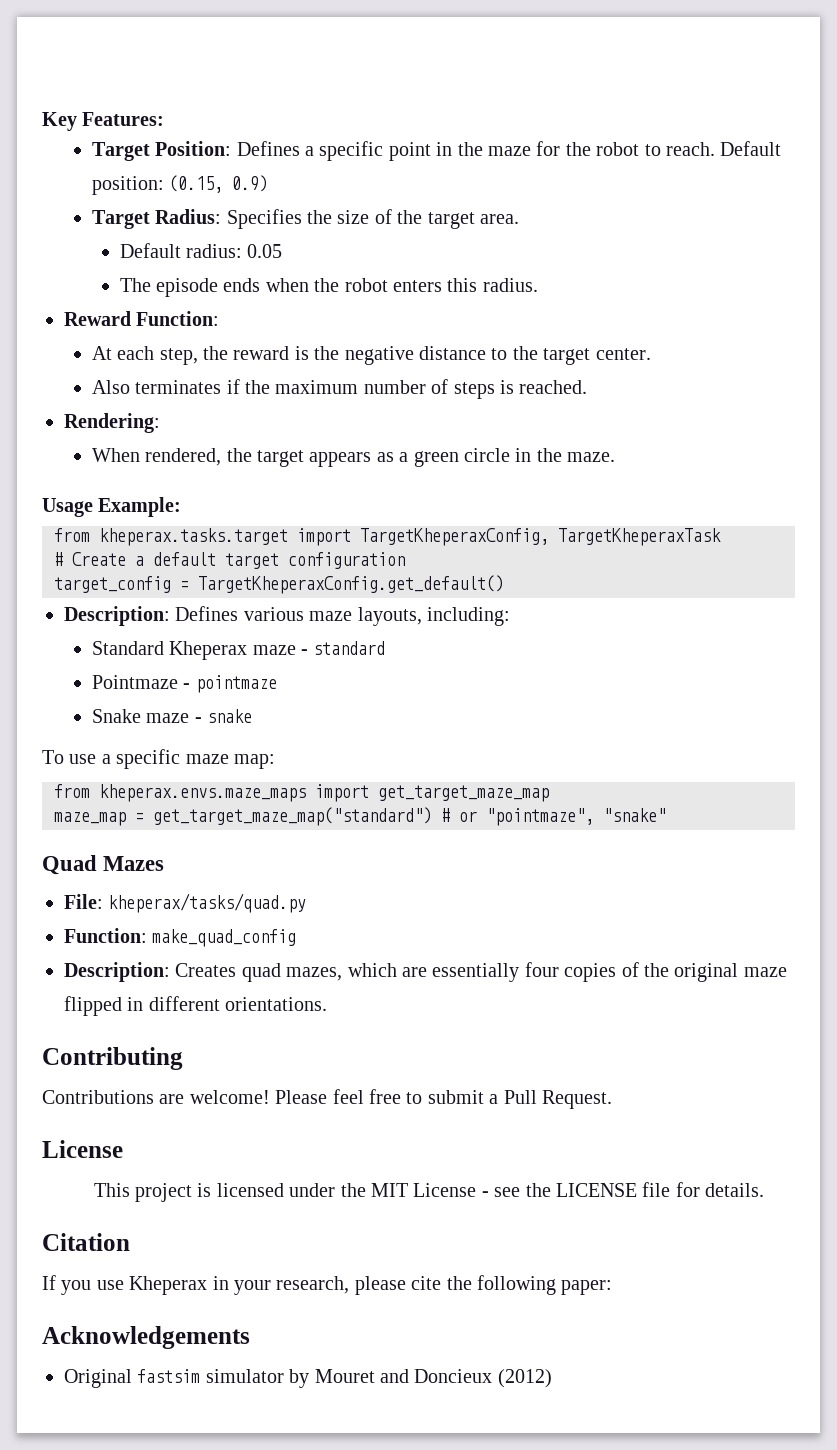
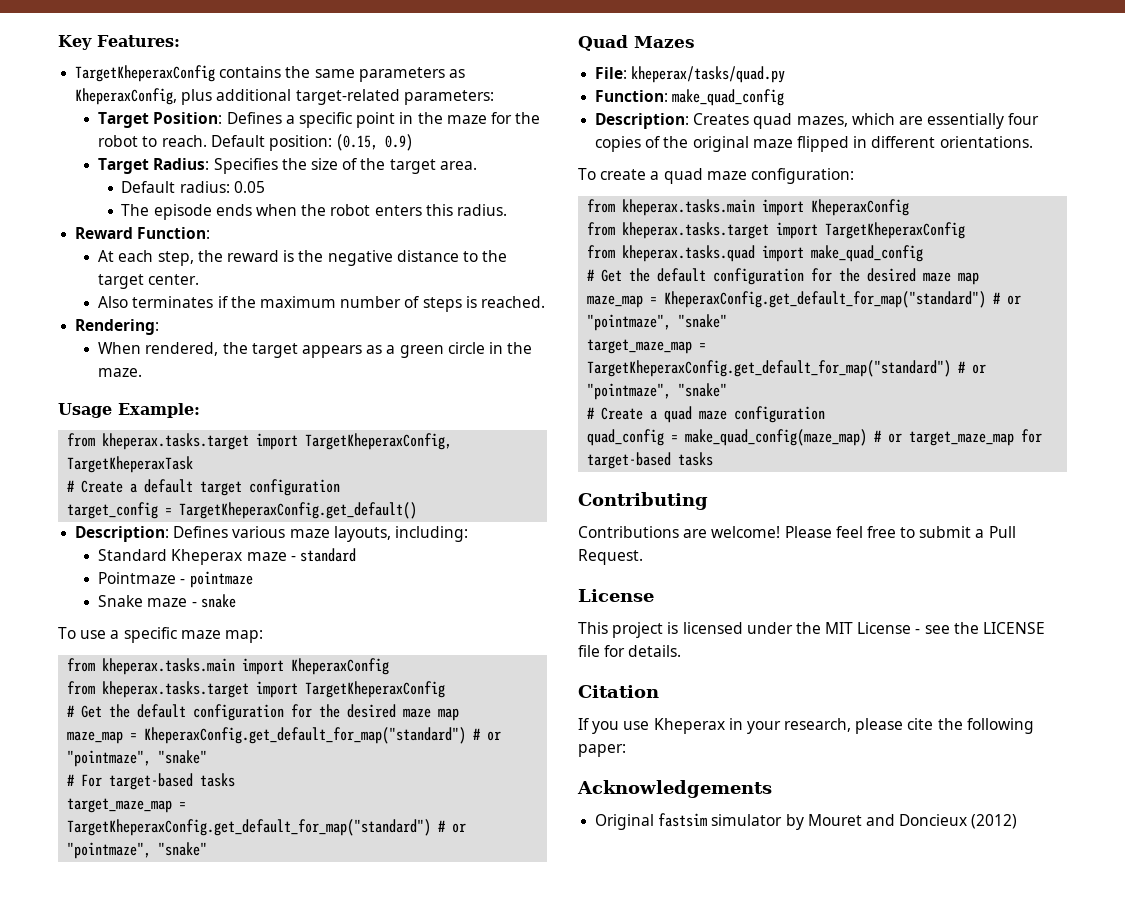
+ TargetKheperaxConfig contains the same parameters as KheperaxConfig, plus additional target-related parameters:
  To use a specific maze map:
- from kheperax.envs.maze_maps import get_target_maze_map
- maze_map = get_target_maze_map("standard") # or "pointmaze", "snake"
+ from kheperax.tasks.main import KheperaxConfig
+ from kheperax.tasks.target import TargetKheperaxConfig
+ # Get the default configuration for the desired maze map
+ maze_map = KheperaxConfig.get_default_for_map("standard") # or "pointmaze", "snake"
+ # For target-based tasks
+ target_maze_map = TargetKheperaxConfig.get_default_for_map("standard") # or "pointmaze", "snake"
+ To create a quad maze configuration:
+ from kheperax.tasks.main import KheperaxConfig
+ from kheperax.tasks.target import TargetKheperaxConfig
+ from kheperax.tasks.quad import make_quad_config
+ # Get the default configuration for the desired maze map
+ maze_map = KheperaxConfig.get_default_for_map("standard") # or "pointmaze", "snake"
+ target_maze_map = TargetKheperaxConfig.get_default_for_map("standard") # or "pointmaze", "snake"
+ # Create a quad maze configuration
+ quad_config = make_quad_config(maze_map) # or target_maze_map for target-based tasks

